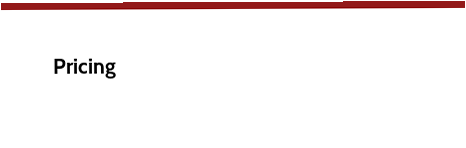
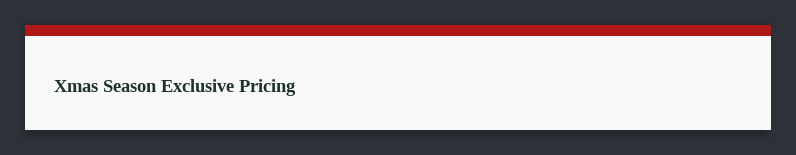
- Pricing
+ Xmas Season Exclusive Pricing

